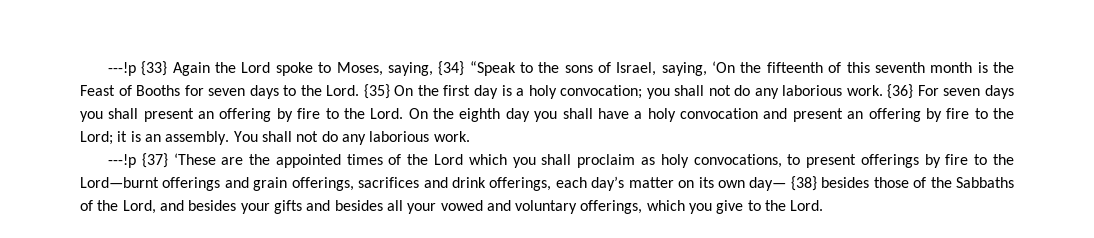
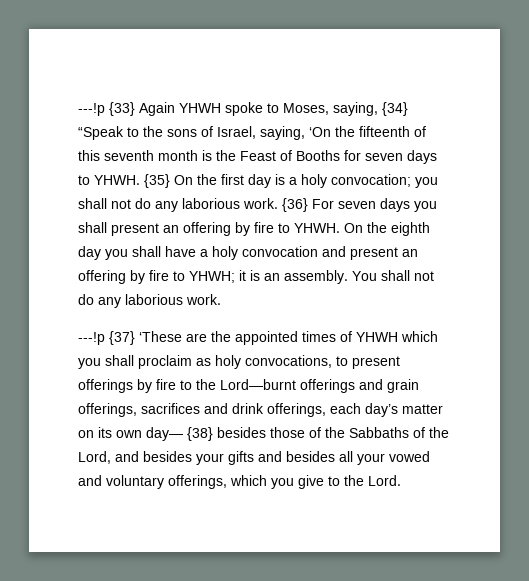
- ---!p {33} Again the Lord spoke to Moses, saying, {34} “Speak to the sons of Israel, saying, ‘On the fifteenth of this seventh month is the Feast of Booths for seven days to the Lord.
+ ---!p {33} Again YHWH spoke to Moses, saying, {34} “Speak to the sons of Israel, saying, ‘On the fifteenth of this seventh month is the Feast of Booths for seven days to YHWH.
- {36} For seven days you shall present an offering by fire to the Lord.
+ {36} For seven days you shall present an offering by fire to YHWH.
- On the eighth day you shall have a holy convocation and present an offering by fire to the Lord; it is an assembly.
+ On the eighth day you shall have a holy convocation and present an offering by fire to YHWH; it is an assembly.
- ---!p {37} ‘These are the appointed times of the Lord which you shall proclaim as holy convocations, to present offerings by fire to the Lord—burnt offerings and grain offerings, sacrifices and drink offerings, each day’s matter on its own day— {38} besides those of the Sabbaths of the Lord, and besides your gifts and besides all your vowed and voluntary offerings, which you give to the Lord.
+ ---!p {37} ‘These are the appointed times of YHWH which you shall proclaim as holy convocations, to present offerings by fire to the Lord—burnt offerings and grain offerings, sacrifices and drink offerings, each day’s matter on its own day— {38} besides those of the Sabbaths of the Lord, and besides your gifts and besides all your vowed and voluntary offerings, which you give to the Lord.

